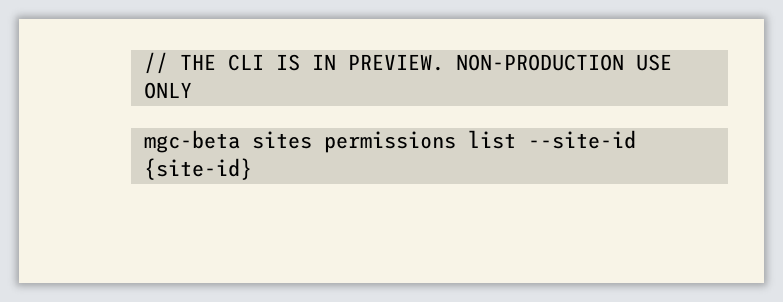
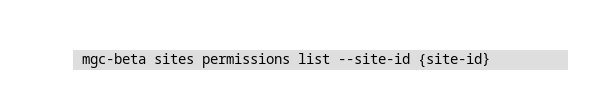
- // THE CLI IS IN PREVIEW. NON-PRODUCTION USE ONLY

